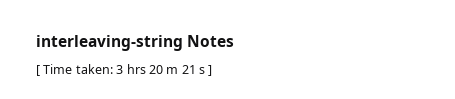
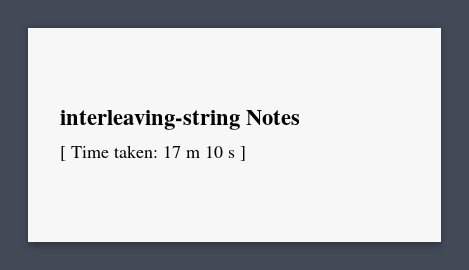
- [ Time taken: 3 hrs 20 m 21 s ]
+ [ Time taken: 17 m 10 s ]

